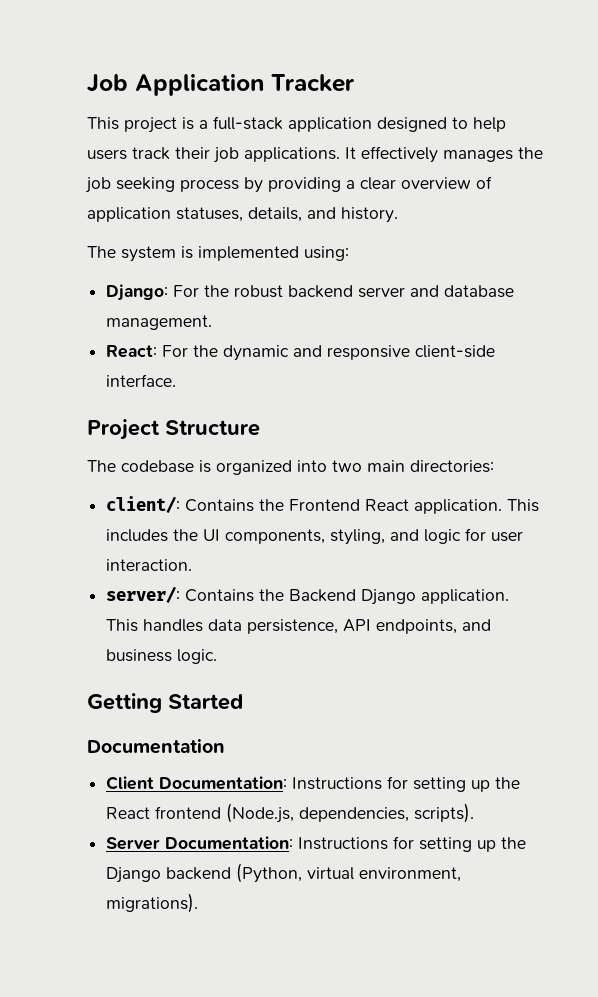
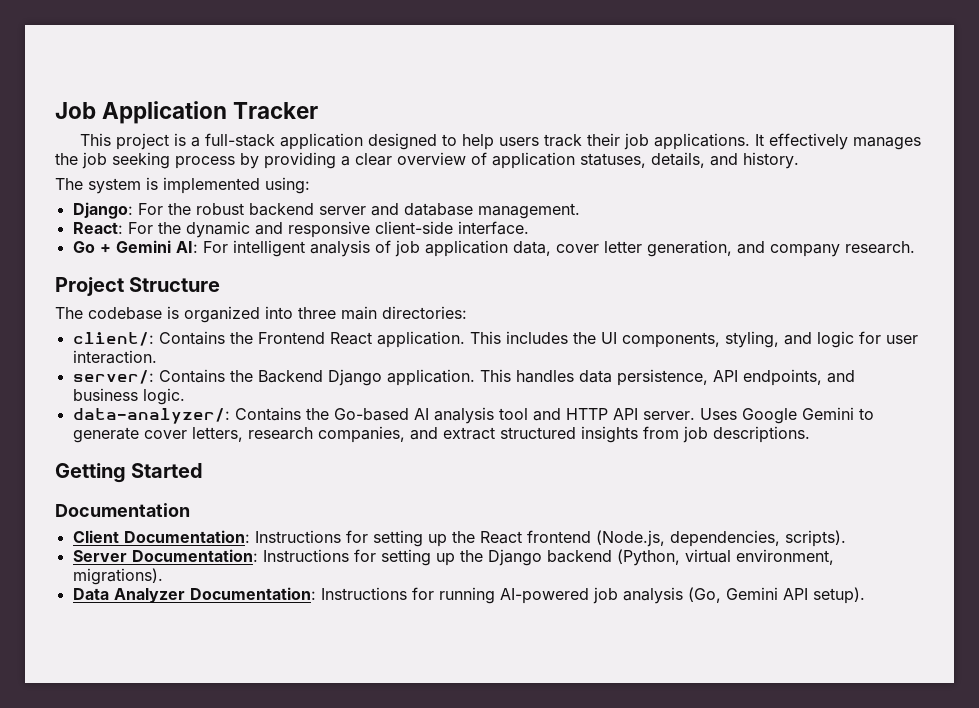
+ Go + Gemini AI: For intelligent analysis of job application data, cover letter generation, and company research.
- The codebase is organized into two main directories:
+ The codebase is organized into three main directories:
+ data-analyzer/: Contains the Go-based AI analysis tool and HTTP API server. Uses Google Gemini to generate cover letters, research companies, and extract structured insights from job descriptions.
+ Data Analyzer Documentation: Instructions for running AI-powered job analysis (Go, Gemini API setup).

